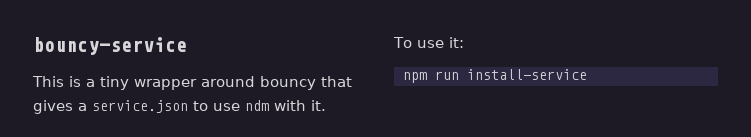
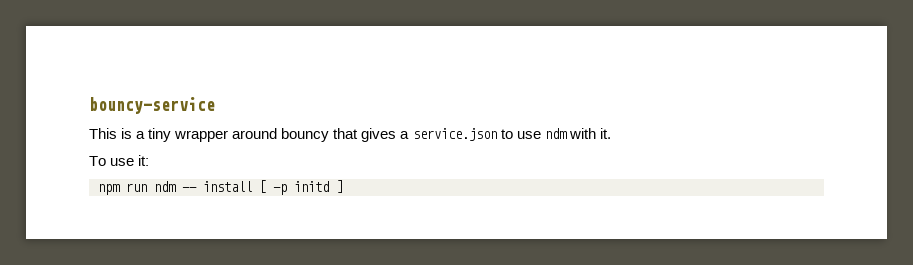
- npm run install-service
+ npm run ndm -- install [ -p initd ]

